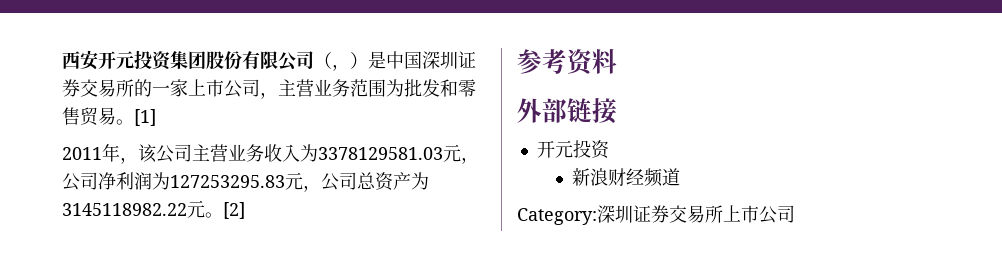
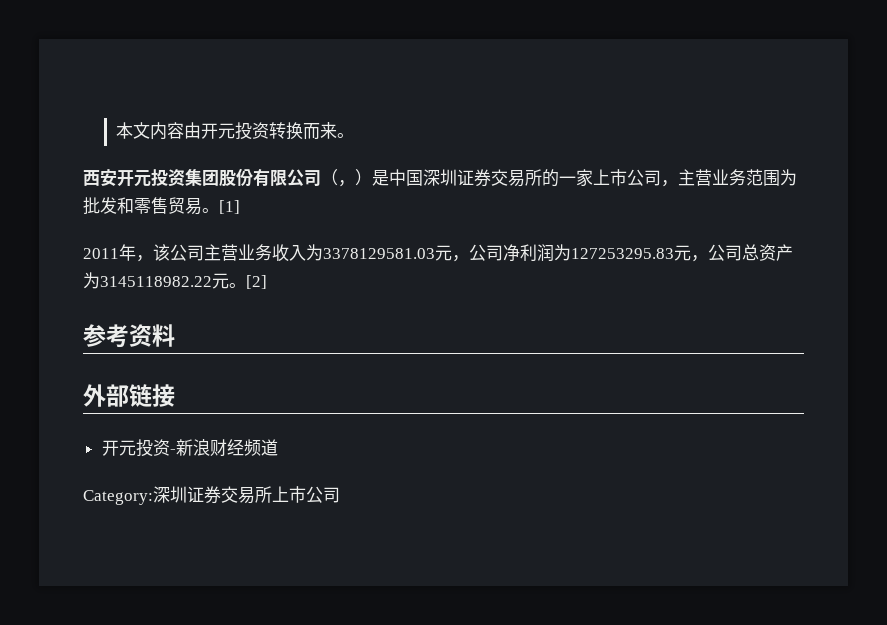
+ 本文内容由开元投资转换而来。
  外部链接
- 开元投资
- 新浪财经频道
+ 开元投资-新浪财经频道

